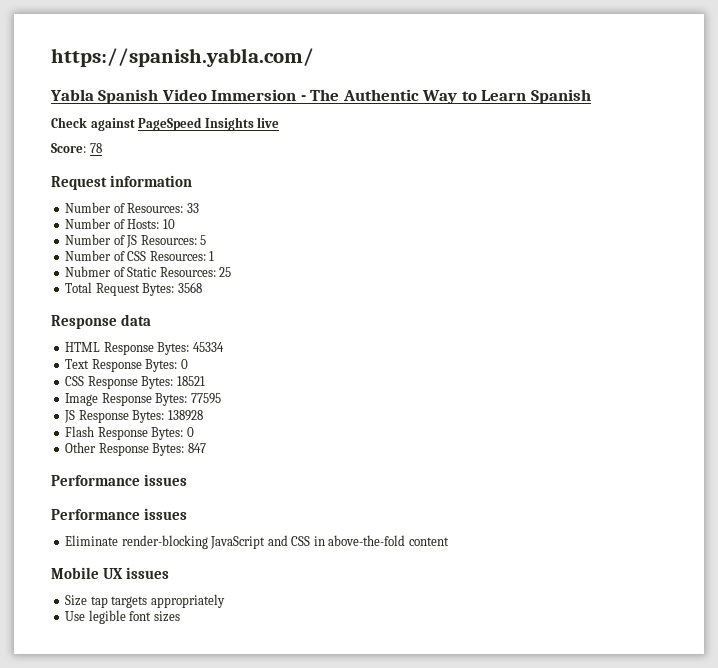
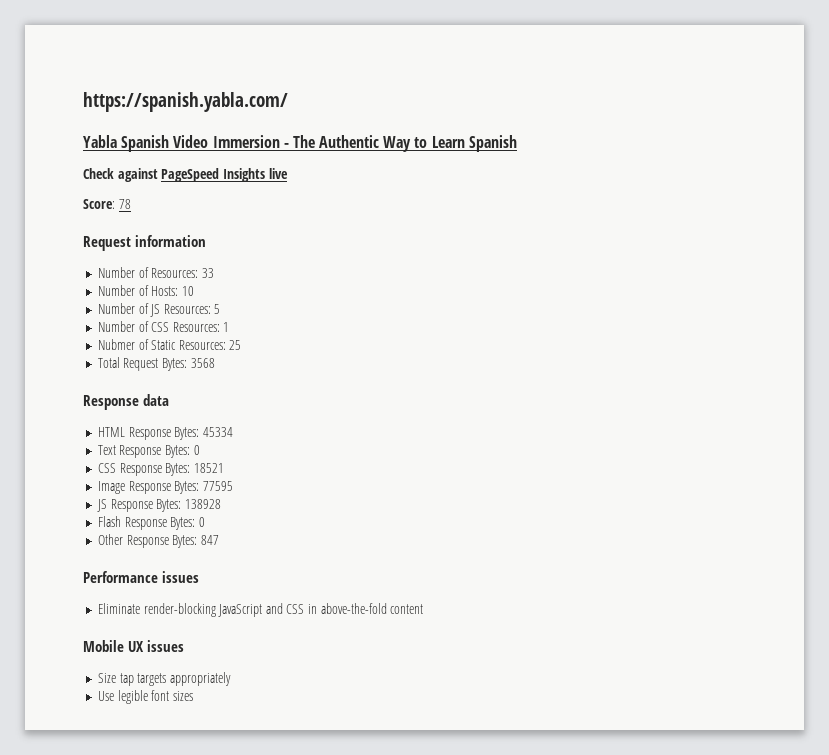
  Other Response Bytes: 847
- Performance issues

